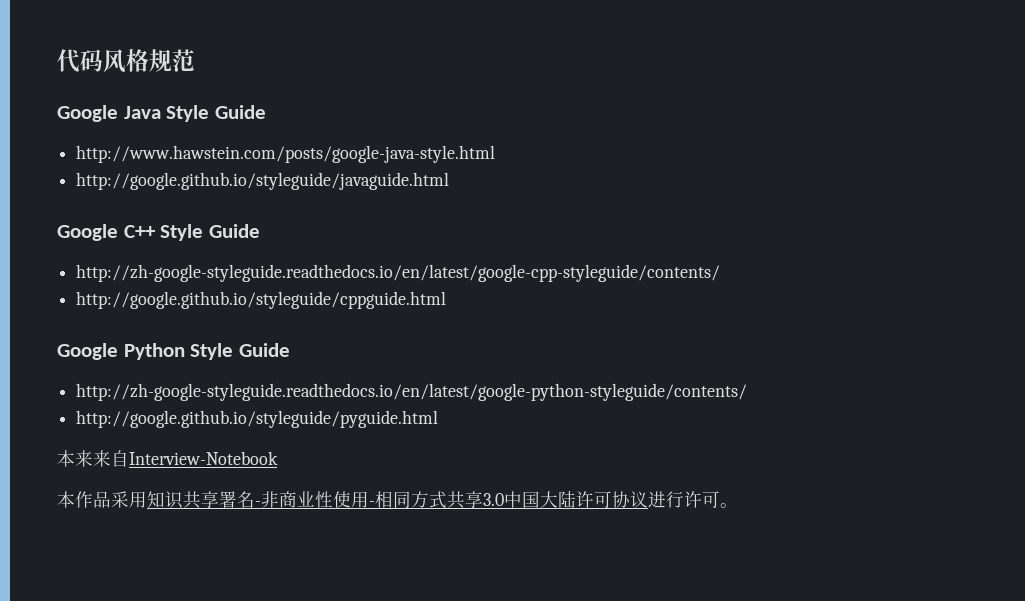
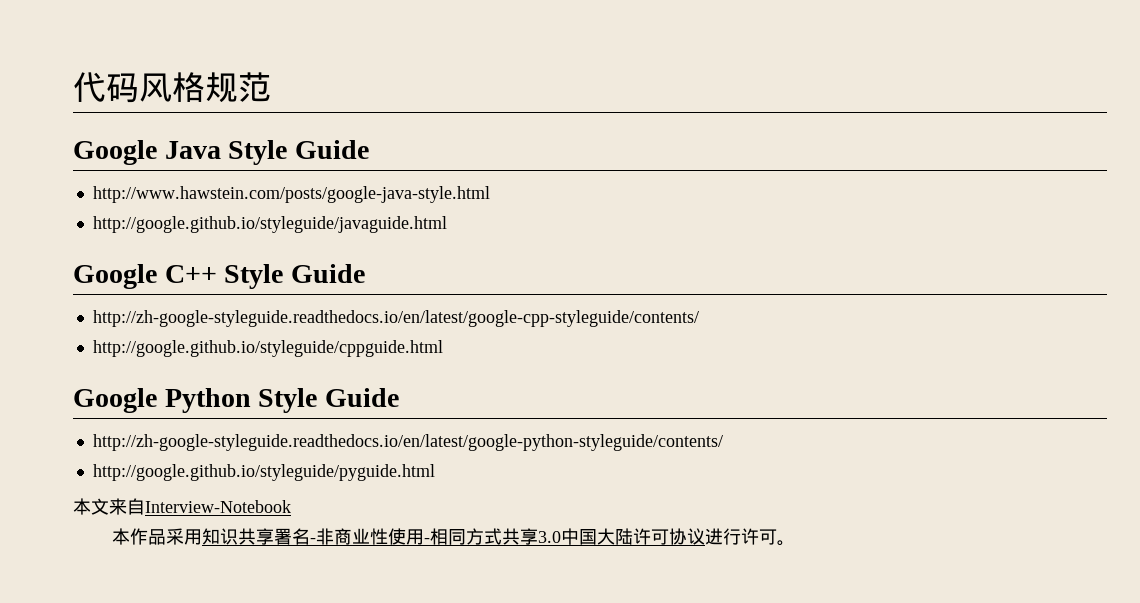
- 本来来自Interview-Notebook
+ 本文来自Interview-Notebook

